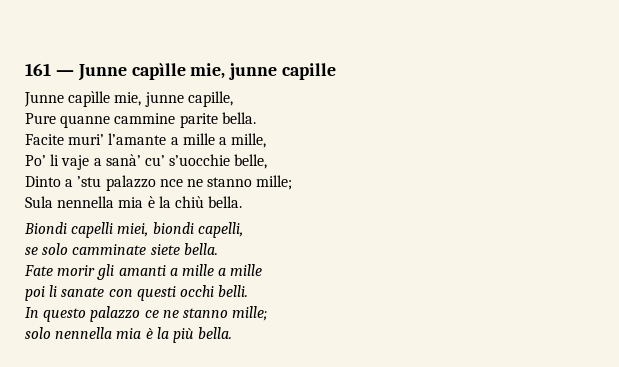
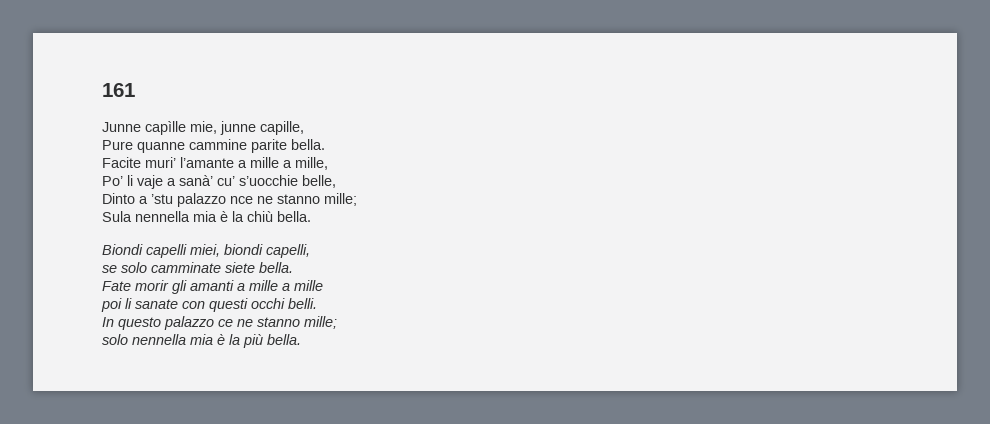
- 161 — Junne capìlle mie, junne capille
+ 161

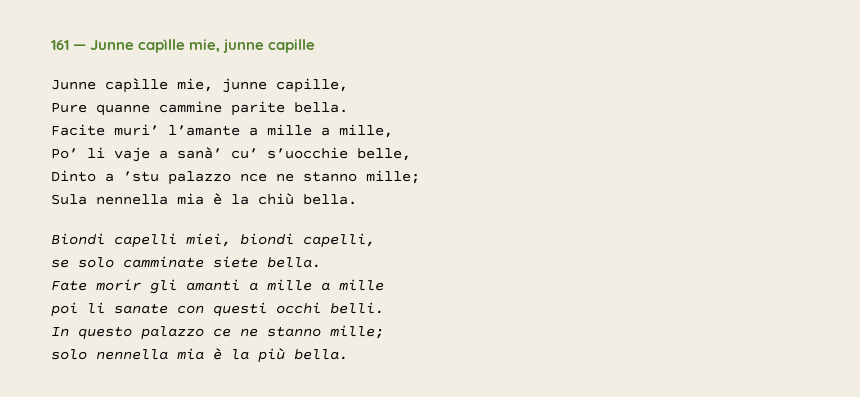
- 161
+ 161 — Junne capìlle mie, junne capille

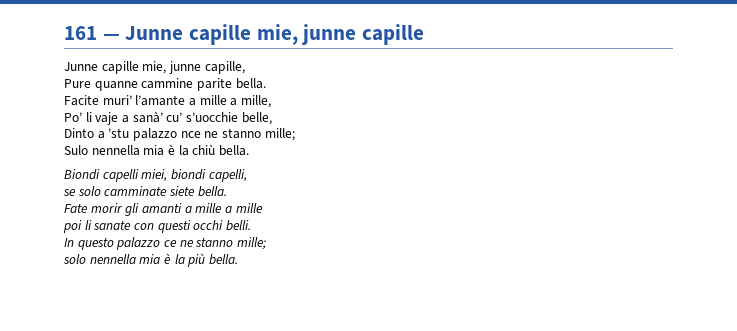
- 161 — Junne capìlle mie, junne capille
+ 161 — Junne capille mie, junne capille
- Junne capìlle mie, junne capille,
+ Junne capille mie, junne capille,
- Sula nennella mia è la chiù bella.
+ Sulo nennella mia è la chiù bella.

